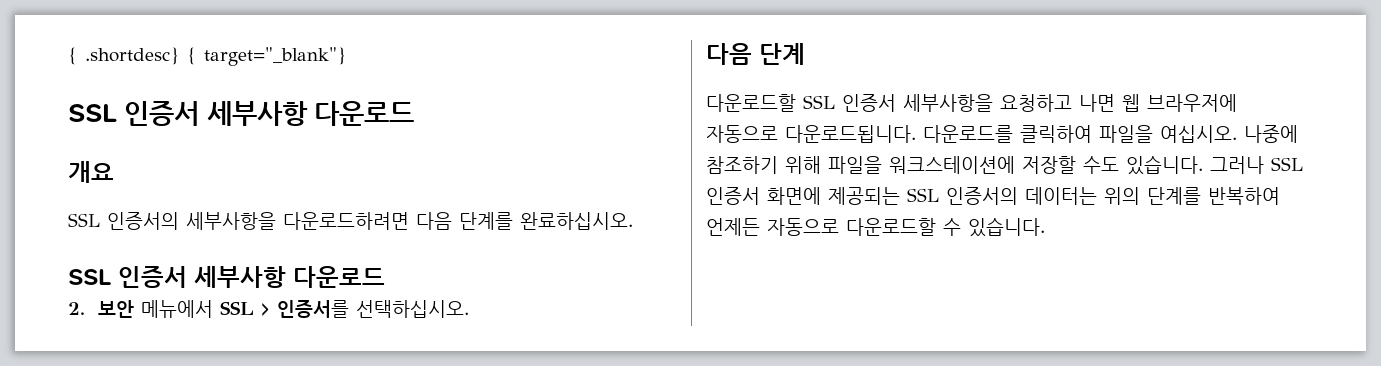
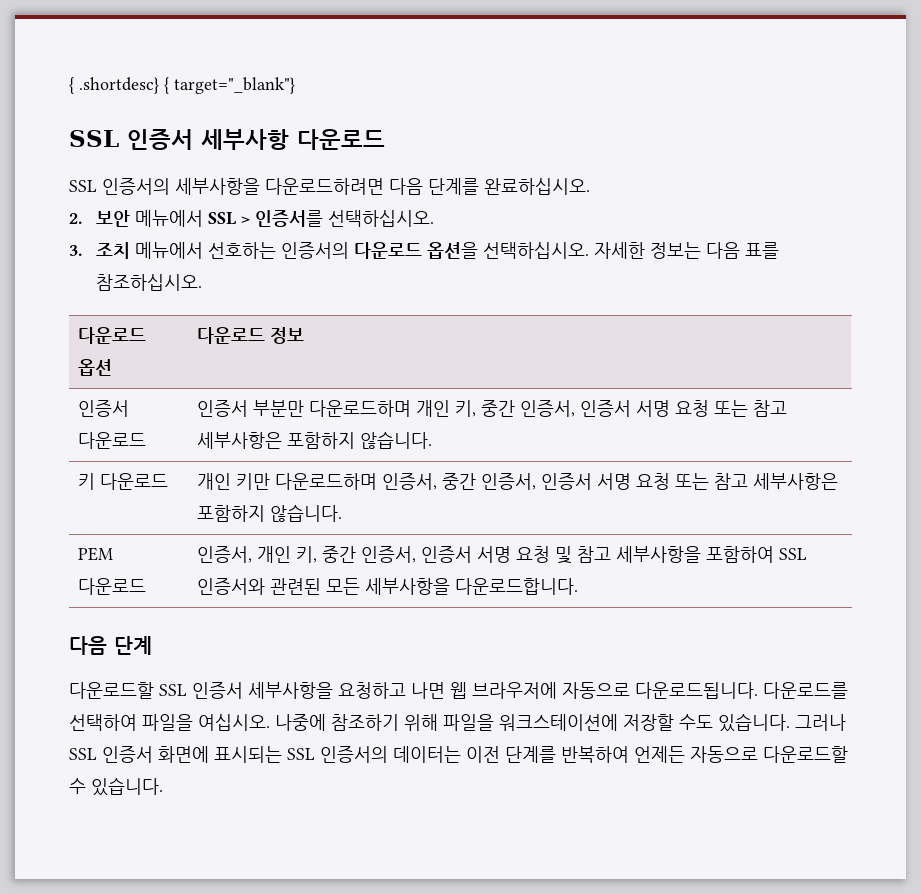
- 개요
  SSL 인증서의 세부사항을 다운로드하려면 다음 단계를 완료하십시오.
- SSL 인증서 세부사항 다운로드
+ 3. 조치 메뉴에서 선호하는 인증서의 다운로드 옵션을 선택하십시오. 자세한 정보는 다음 표를 참조하십시오.
+ 다운로드 옵션 | 다운로드 정보
+ 인증서 다운로드 | 인증서 부분만 다운로드하며 개인 키, 중간 인증서, 인증서 서명 요청 또는 참고 세부사항은 포함하지 않습니다.
+ 키 다운로드 | 개인 키만 다운로드하며 인증서, 중간 인증서, 인증서 서명 요청 또는 참고 세부사항은 포함하지 않습니다.
+ PEM 다운로드 | 인증서, 개인 키, 중간 인증서, 인증서 서명 요청 및 참고 세부사항을 포함하여 SSL 인증서와 관련된 모든 세부사항을 다운로드합니다.
- 다운로드를 클릭하여 파일을 여십시오.
+ 다운로드를 선택하여 파일을 여십시오.
- 그러나 SSL 인증서 화면에 제공되는 SSL 인증서의 데이터는 위의 단계를 반복하여 언제든 자동으로 다운로드할 수 있습니다.
+ 그러나 SSL 인증서 화면에 표시되는 SSL 인증서의 데이터는 이전 단계를 반복하여 언제든 자동으로 다운로드할 수 있습니다.

